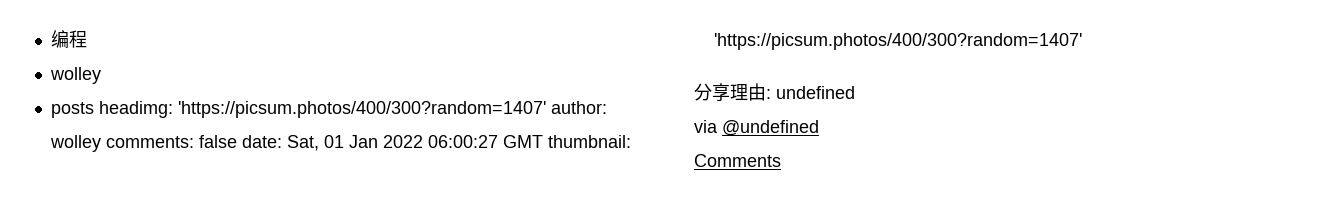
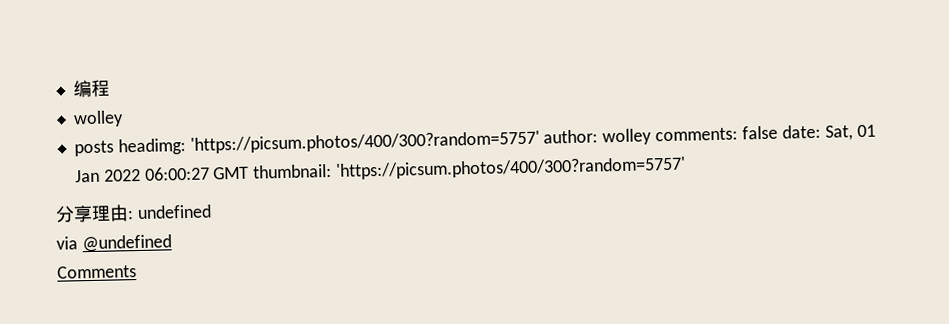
- posts headimg: 'https://picsum.photos/400/300?random=1407' author: wolley comments: false date: Sat, 01 Jan 2022 06:00:27 GMT thumbnail: 'https://picsum.photos/400/300?random=1407'
+ posts headimg: 'https://picsum.photos/400/300?random=5757' author: wolley comments: false date: Sat, 01 Jan 2022 06:00:27 GMT thumbnail: 'https://picsum.photos/400/300?random=5757'

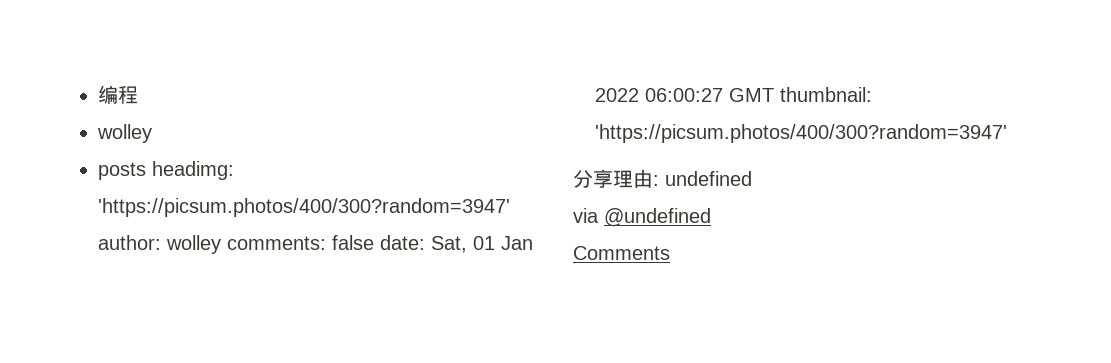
- posts headimg: 'https://picsum.photos/400/300?random=5757' author: wolley comments: false date: Sat, 01 Jan 2022 06:00:27 GMT thumbnail: 'https://picsum.photos/400/300?random=5757'
+ posts headimg: 'https://picsum.photos/400/300?random=3947' author: wolley comments: false date: Sat, 01 Jan 2022 06:00:27 GMT thumbnail: 'https://picsum.photos/400/300?random=3947'

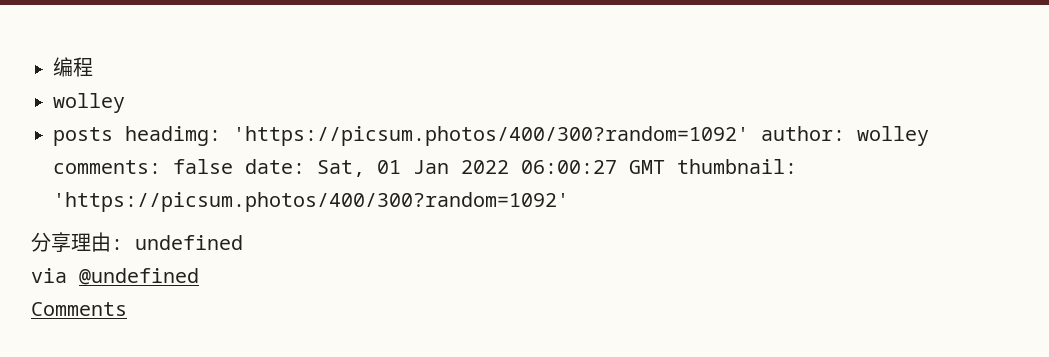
- posts headimg: 'https://picsum.photos/400/300?random=3947' author: wolley comments: false date: Sat, 01 Jan 2022 06:00:27 GMT thumbnail: 'https://picsum.photos/400/300?random=3947'
+ posts headimg: 'https://picsum.photos/400/300?random=1092' author: wolley comments: false date: Sat, 01 Jan 2022 06:00:27 GMT thumbnail: 'https://picsum.photos/400/300?random=1092'

